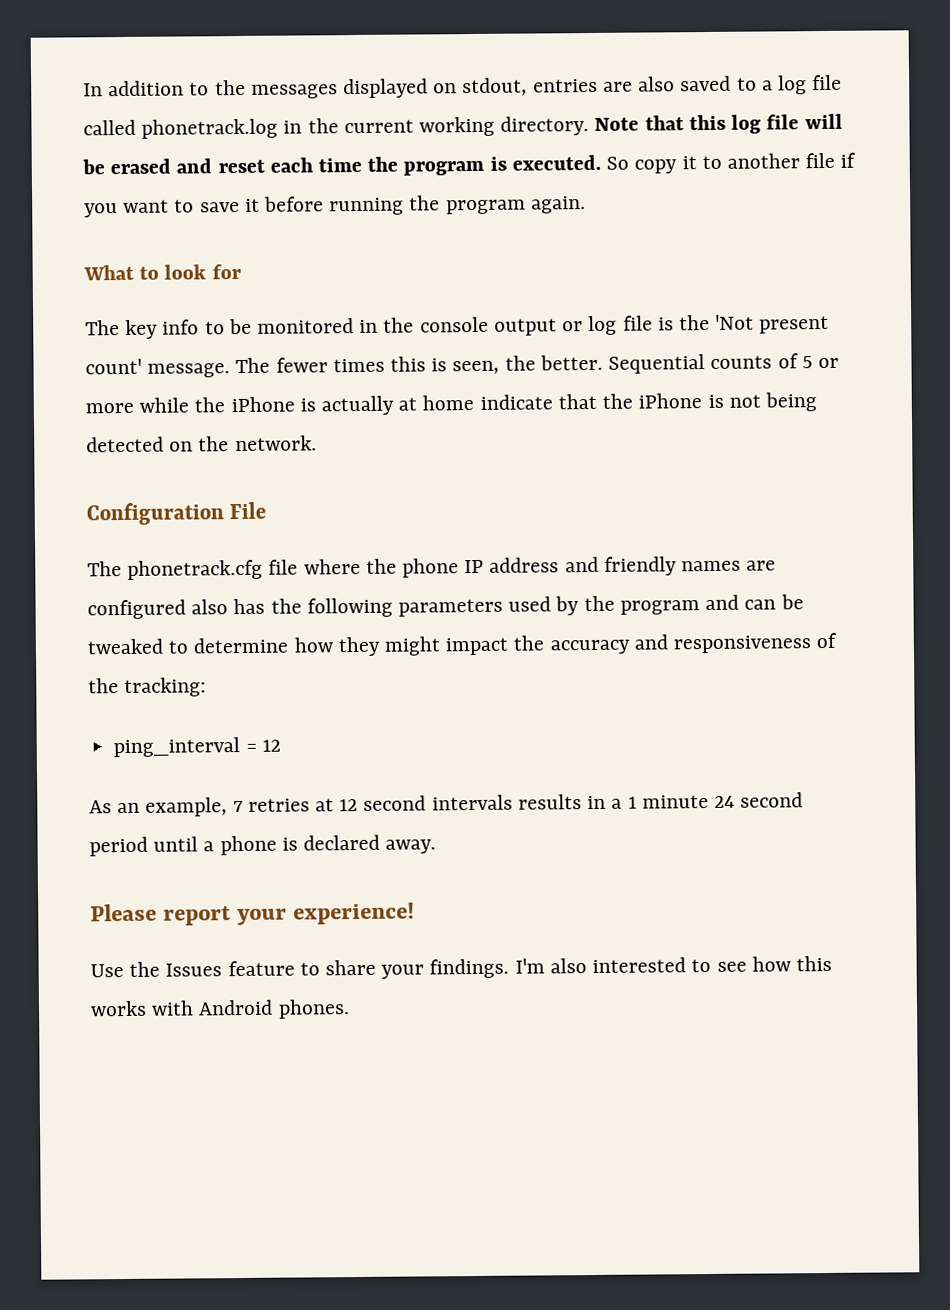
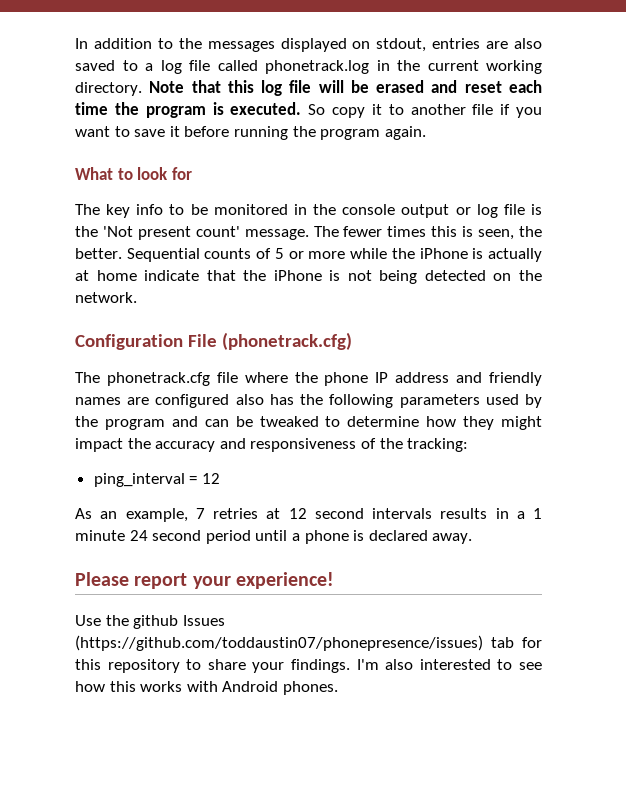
- Configuration File
+ Configuration File (phonetrack.cfg)
- Use the Issues feature to share your findings.
+ Use the github Issues (https://github.com/toddaustin07/phonepresence/issues) tab for this repository to share your findings.

